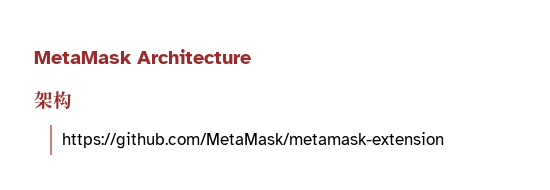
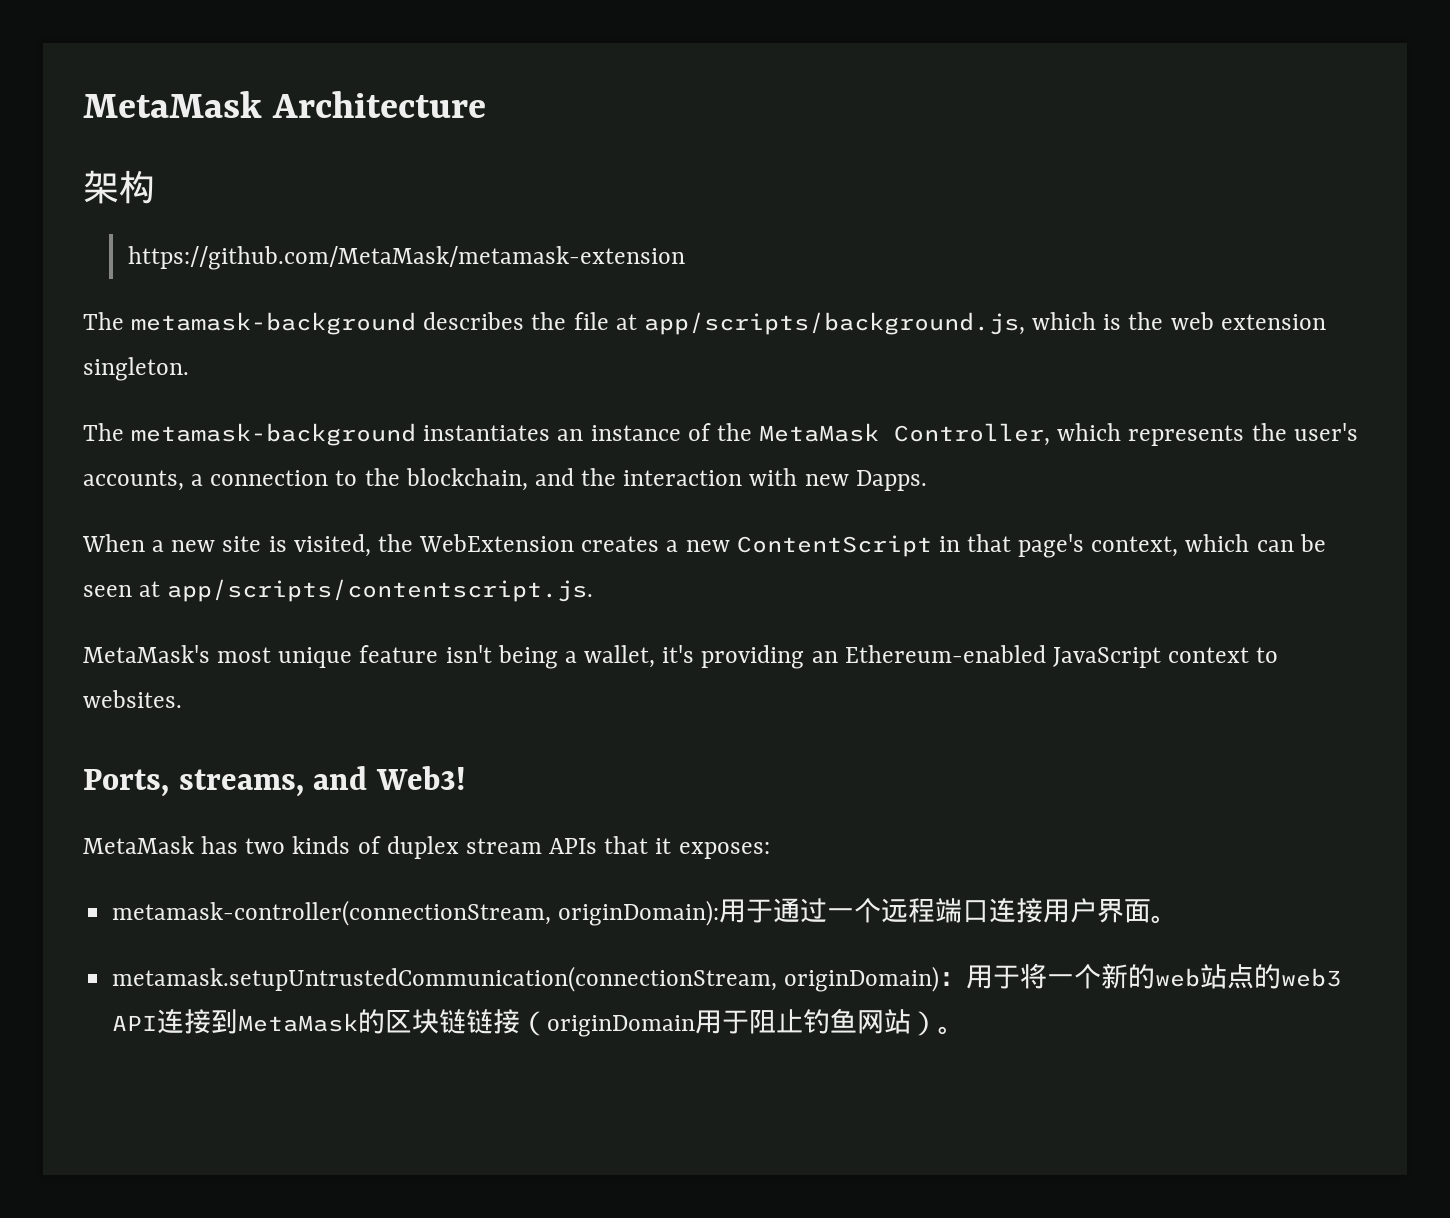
+ The metamask-background describes the file at app/scripts/background.js, which is the web extension singleton.
+ The metamask-background instantiates an instance of the MetaMask Controller, which represents the user's accounts, a connection to the blockchain, and the interaction with new Dapps.
+ When a new site is visited, the WebExtension creates a new ContentScript in that page's context, which can be seen at app/scripts/contentscript.js.
+ MetaMask's most unique feature isn't being a wallet, it's providing an Ethereum-enabled JavaScript context to websites.
+ Ports, streams, and Web3!
+ MetaMask has two kinds of duplex stream APIs that it exposes:
+ metamask-controller(connectionStream, originDomain):用于通过一个远程端口连接用户界面。
+ metamask.setupUntrustedCommunication(connectionStream, originDomain)：用于将一个新的web站点的web3 API连接到MetaMask的区块链链接（originDomain用于阻止钓鱼网站）。

